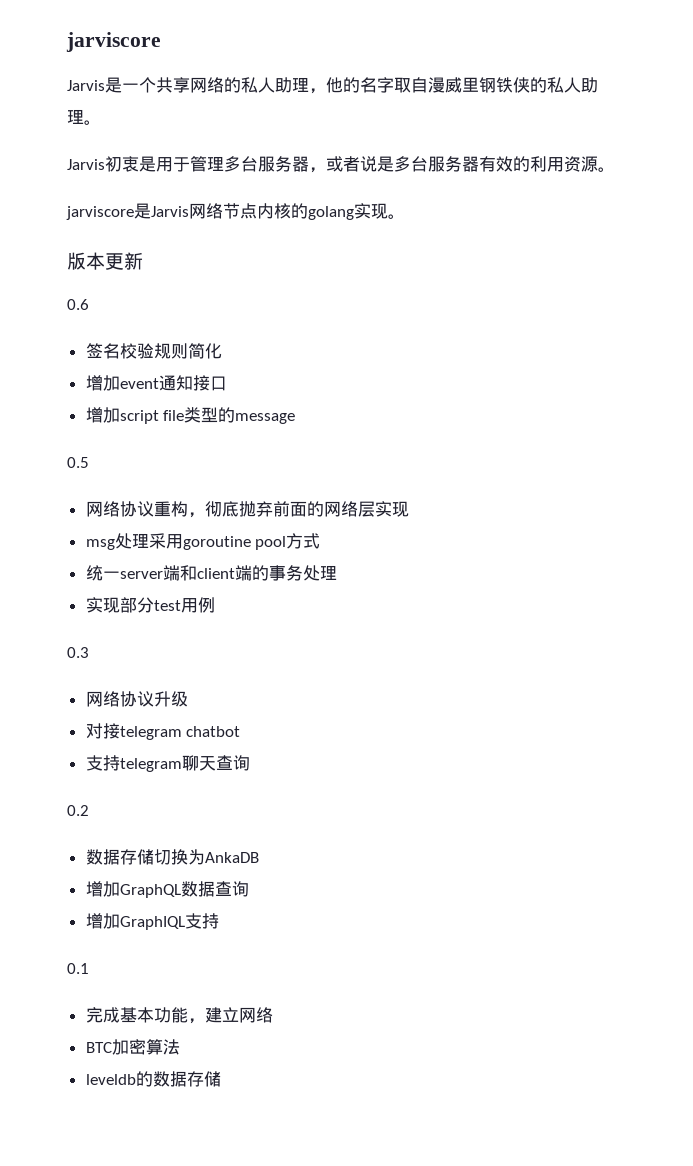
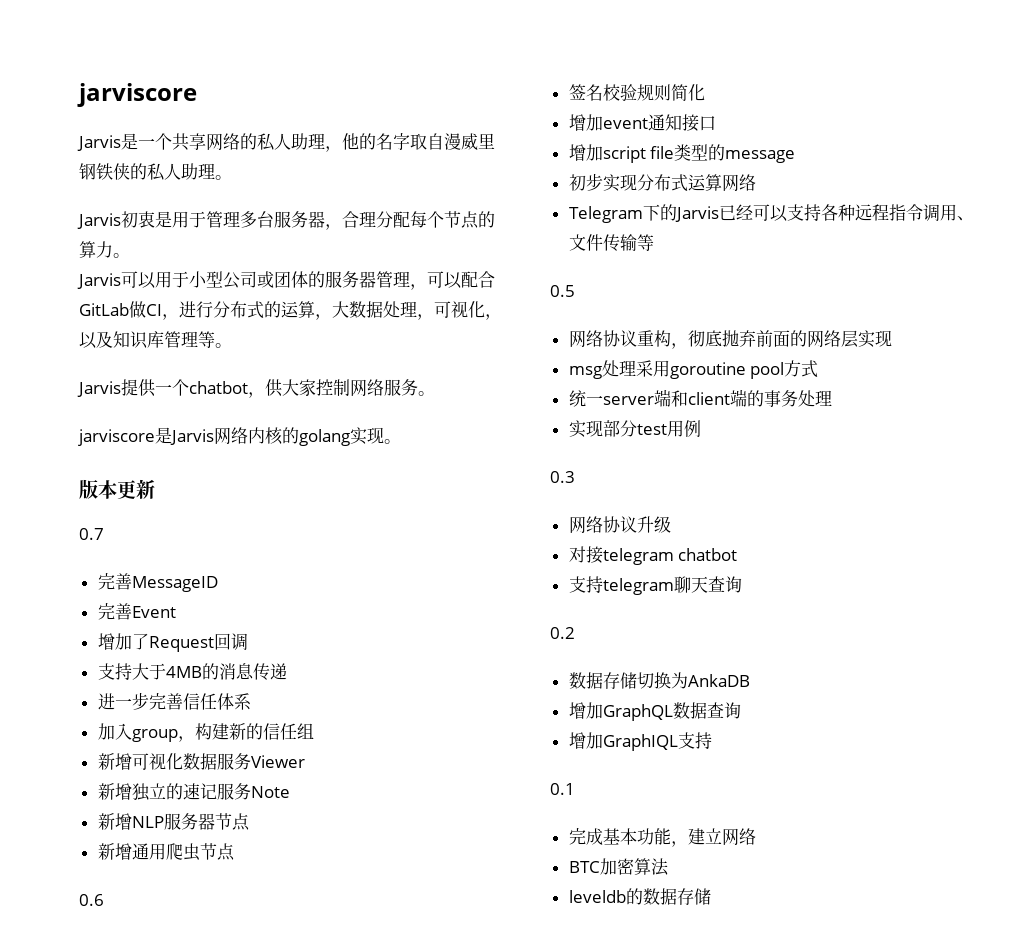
- Jarvis初衷是用于管理多台服务器，或者说是多台服务器有效的利用资源。
+ Jarvis初衷是用于管理多台服务器，合理分配每个节点的算力。
+ Jarvis可以用于小型公司或团体的服务器管理，可以配合GitLab做CI，进行分布式的运算，大数据处理，可视化，以及知识库管理等。
+ Jarvis提供一个chatbot，供大家控制网络服务。
- jarviscore是Jarvis网络节点内核的golang实现。
+ jarviscore是Jarvis网络内核的golang实现。
+ 0.7
+ 完善MessageID
+ 完善Event
+ 增加了Request回调
+ 支持大于4MB的消息传递
+ 进一步完善信任体系
+ 加入group，构建新的信任组
+ 新增可视化数据服务Viewer
+ 新增独立的速记服务Note
+ 新增NLP服务器节点
+ 新增通用爬虫节点
+ 初步实现分布式运算网络
+ Telegram下的Jarvis已经可以支持各种远程指令调用、文件传输等

